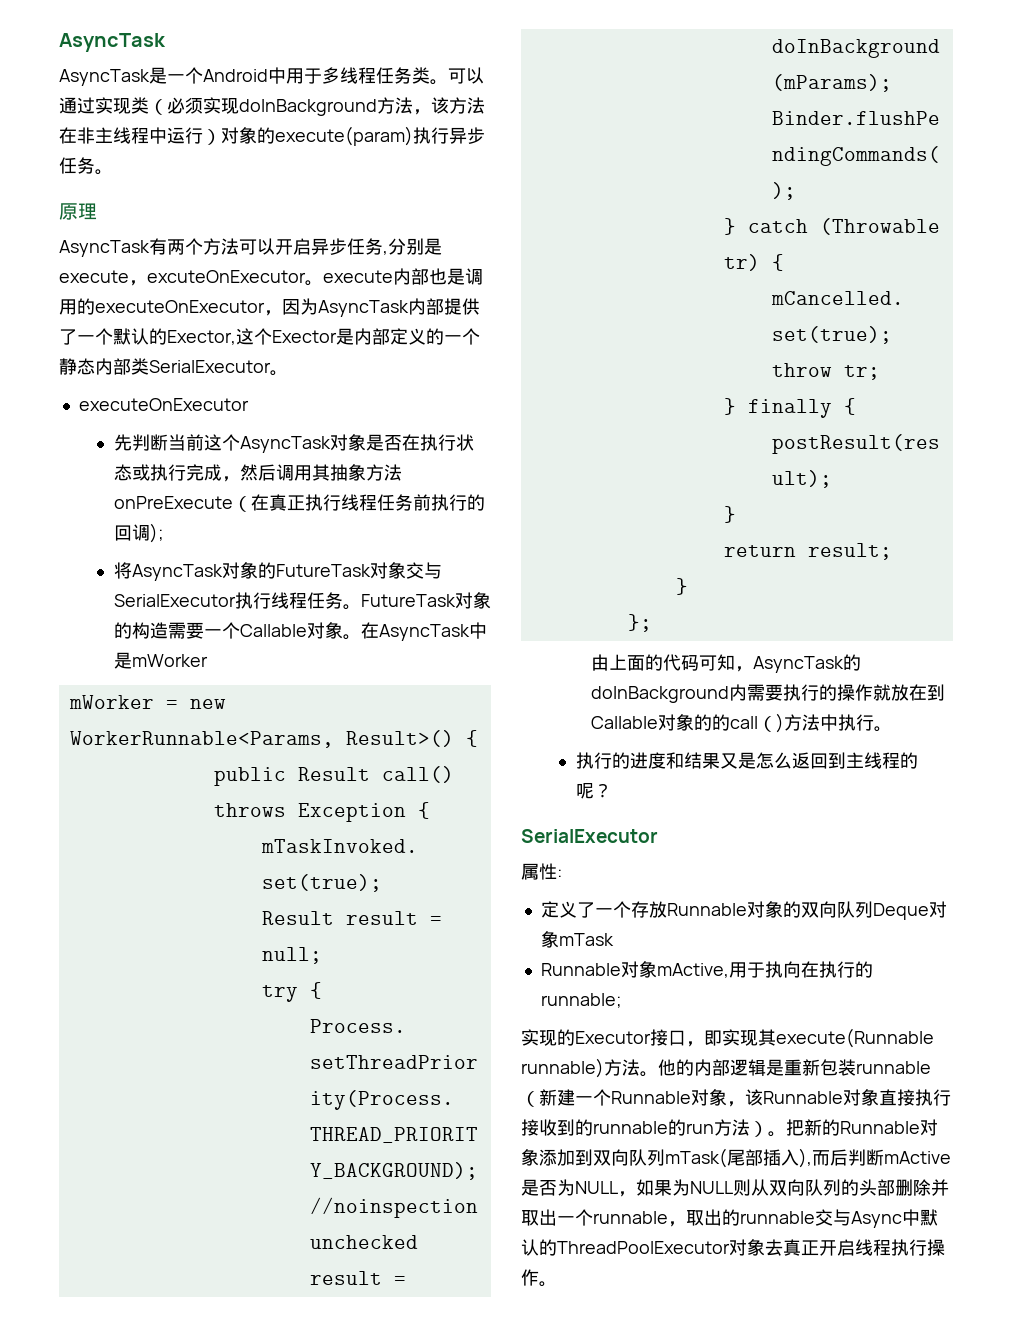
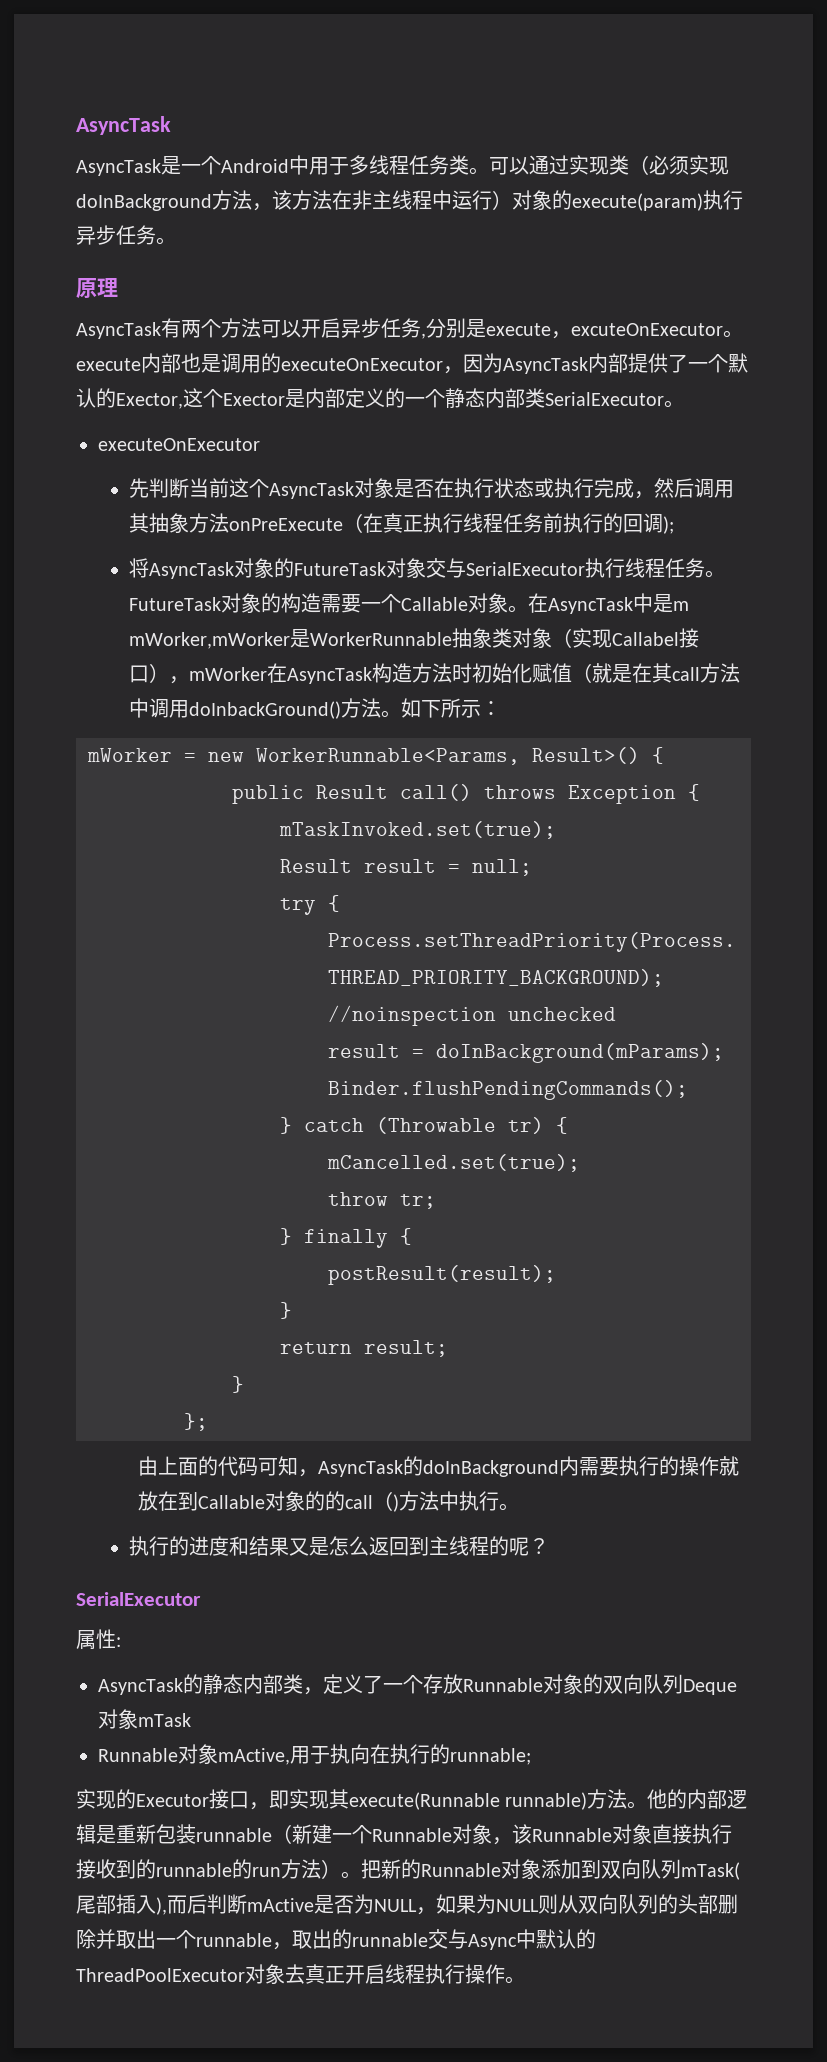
- 在AsyncTask中是mWorker
+ 在AsyncTask中是m mWorker,mWorker是WorkerRunnable抽象类对象（实现Callabel接口），mWorker在AsyncTask构造方法时初始化赋值（就是在其call方法中调用doInbackGround()方法。如下所示：
- 定义了一个存放Runnable对象的双向队列Deque对象mTask
+ AsyncTask的静态内部类，定义了一个存放Runnable对象的双向队列Deque对象mTask

